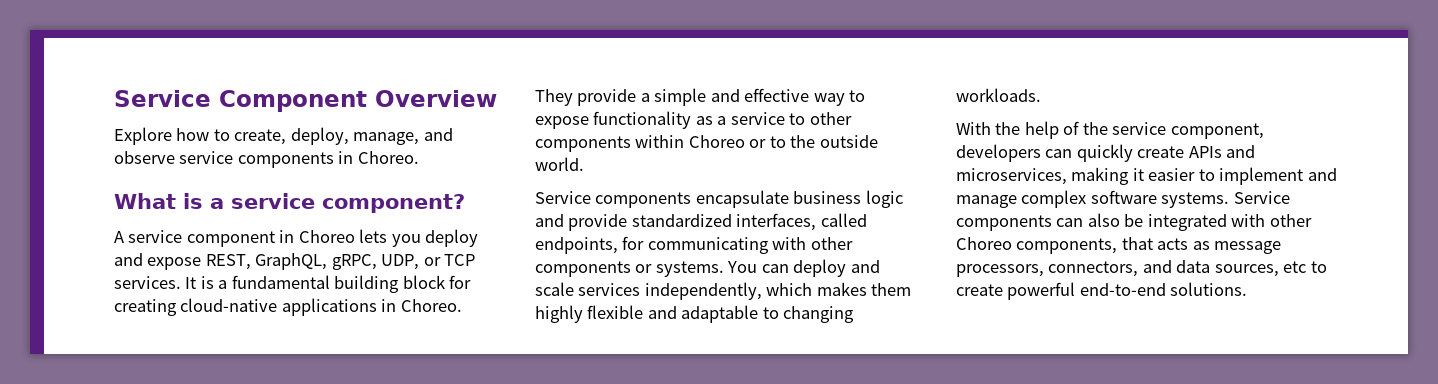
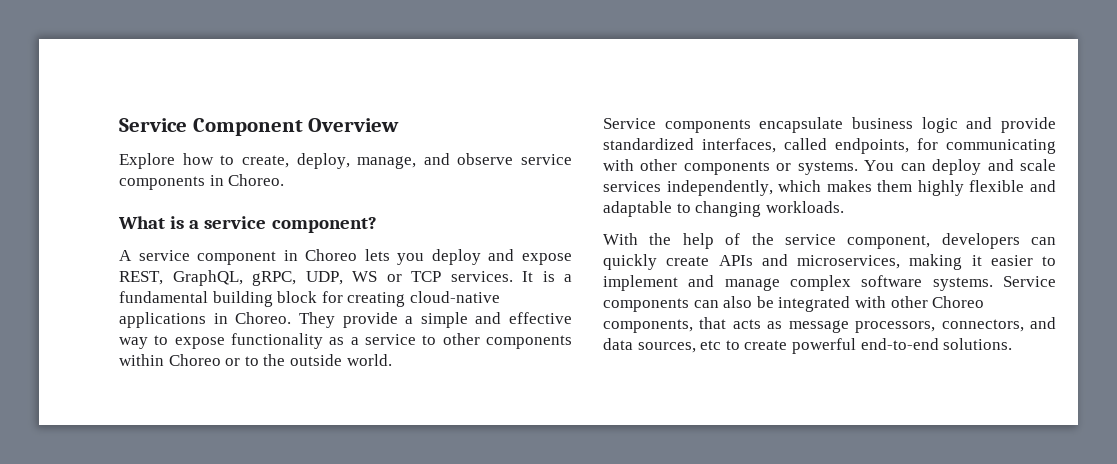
- A service component in Choreo lets you deploy and expose REST, GraphQL, gRPC, UDP, or TCP services.
+ A service component in Choreo lets you deploy and expose REST, GraphQL, gRPC, UDP, WS or TCP services.

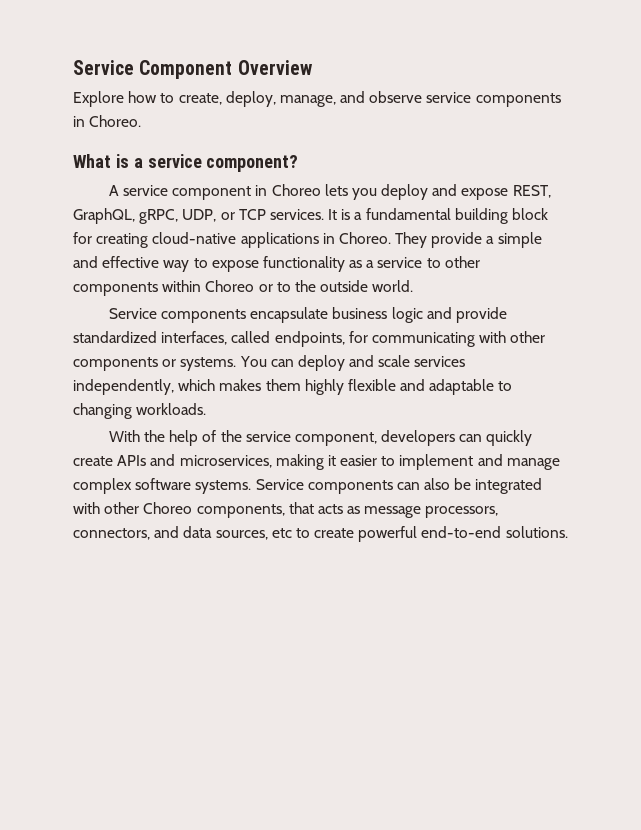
- A service component in Choreo lets you deploy and expose REST, GraphQL, gRPC, UDP, WS or TCP services.
+ A service component in Choreo lets you deploy and expose REST, GraphQL, gRPC, UDP, or TCP services.

